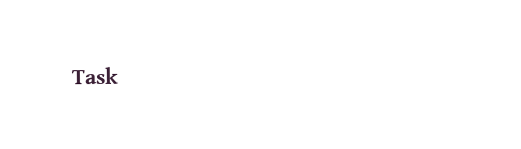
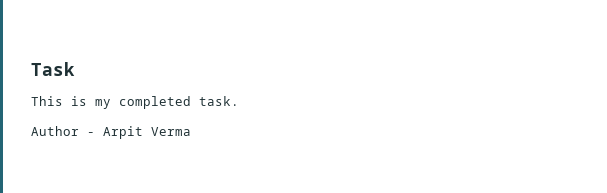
+ This is my completed task.
+ Author - Arpit Verma

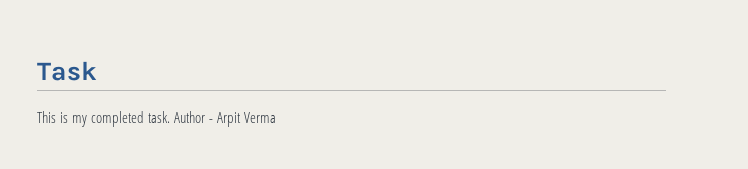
- This is my completed task.
- Author - Arpit Verma
+ This is my completed task. Author - Arpit Verma

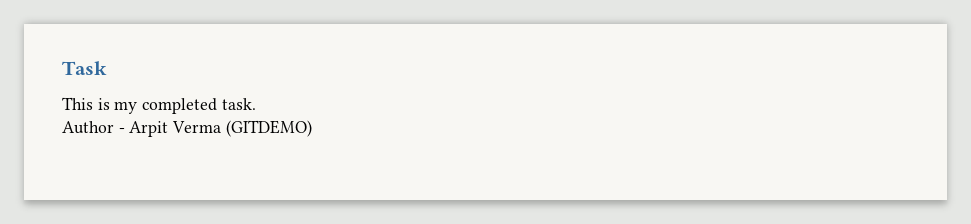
- This is my completed task. Author - Arpit Verma
+ This is my completed task.
+ Author - Arpit Verma (GITDEMO)

